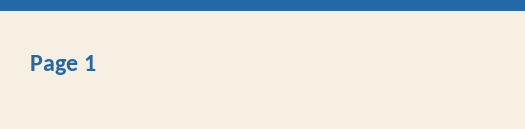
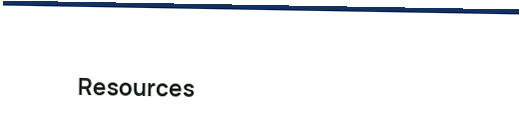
- Page 1
+ Resources

